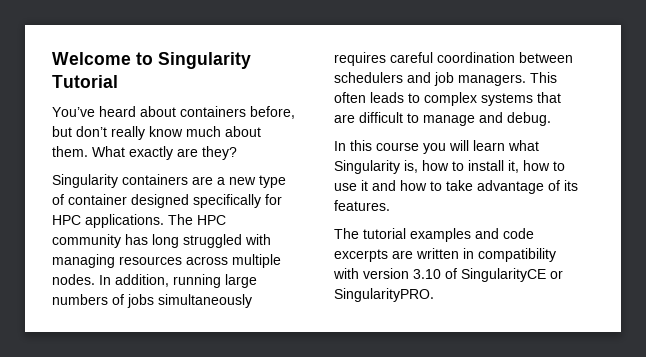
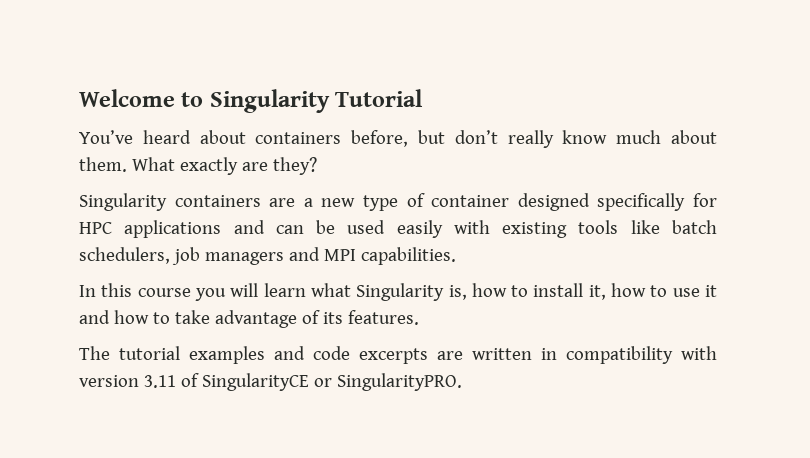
- Singularity containers are a new type of container designed specifically for HPC applications. The HPC community has long struggled with managing resources across multiple nodes. In addition, running large numbers of jobs simultaneously requires careful coordination between schedulers and job managers. This often leads to complex systems that are difficult to manage and debug.
+ Singularity containers are a new type of container designed specifically for HPC applications and can be used easily with existing tools like batch schedulers, job managers and MPI capabilities.
- The tutorial examples and code excerpts are written in compatibility with version 3.10 of SingularityCE or SingularityPRO.
+ The tutorial examples and code excerpts are written in compatibility with version 3.11 of SingularityCE or SingularityPRO.

